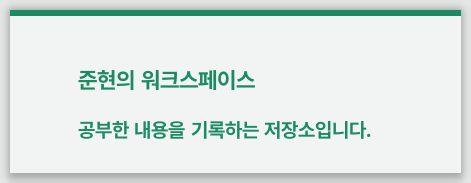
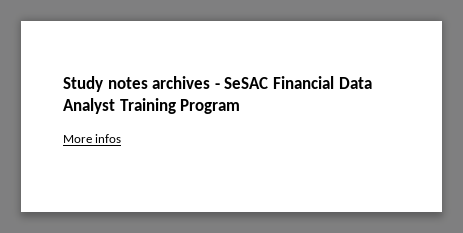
- 준현의 워크스페이스
- 공부한 내용을 기록하는 저장소입니다.
+ Study notes archives - SeSAC Financial Data Analyst Training Program
+ More infos

